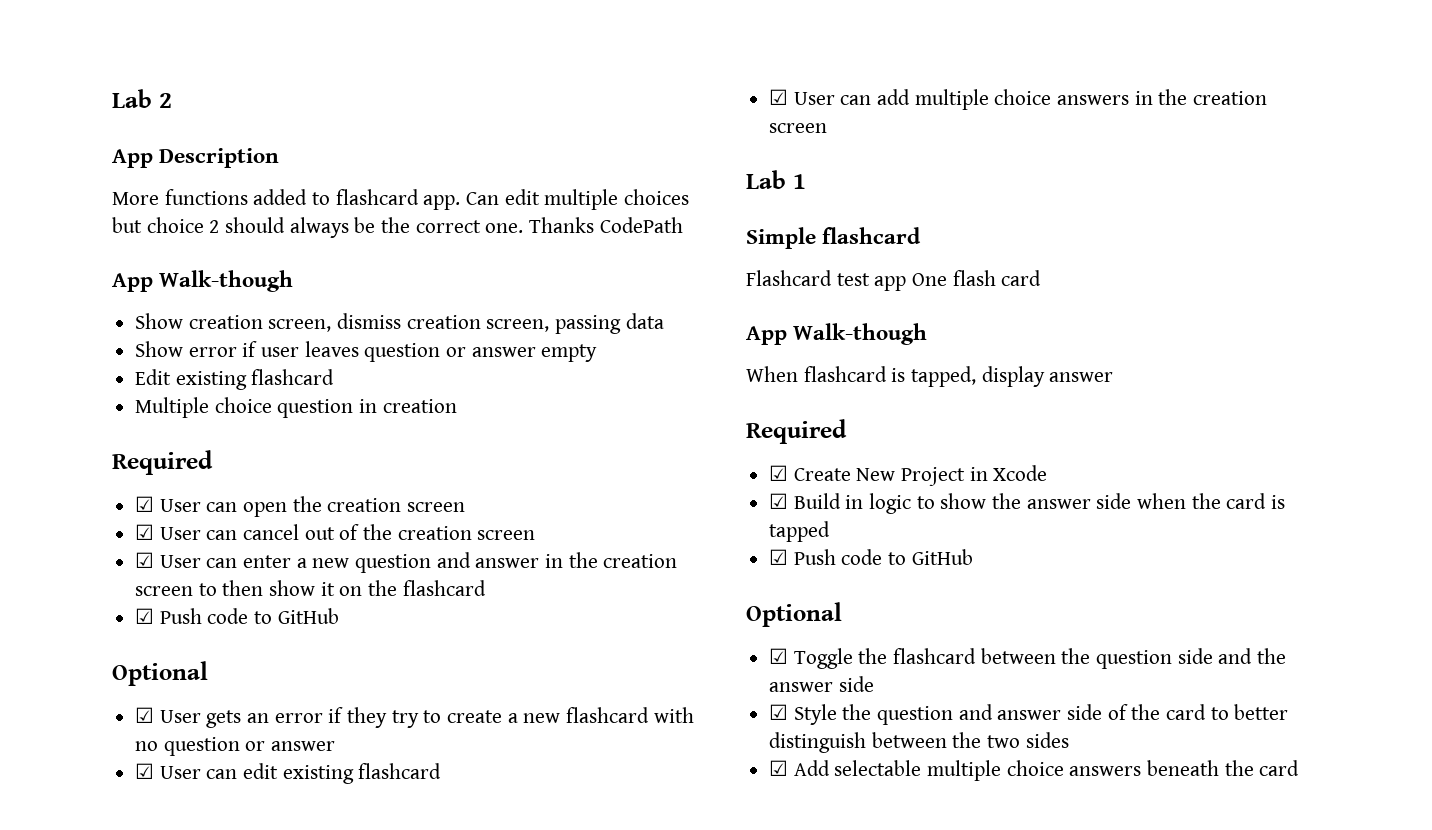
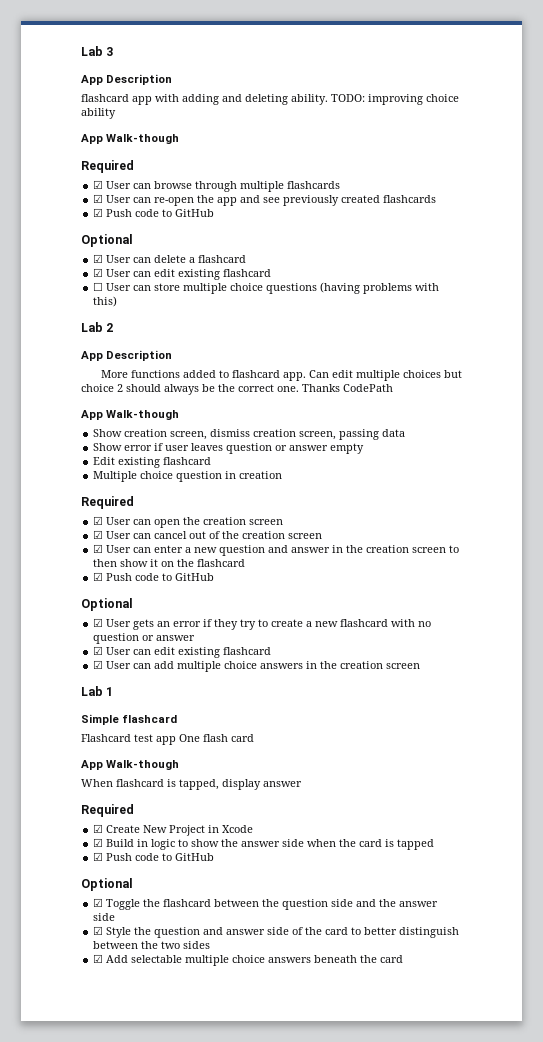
+ Lab 3
+ App Description
+ flashcard app with adding and deleting ability. TODO: improving choice ability
+ App Walk-though
+ Required
+ ☑ User can browse through multiple flashcards
+ ☑ User can re-open the app and see previously created flashcards
+ ☑ Push code to GitHub
+ Optional
+ ☑ User can delete a flashcard
+ ☑ User can edit existing flashcard
+ ☐ User can store multiple choice questions (having problems with this)

